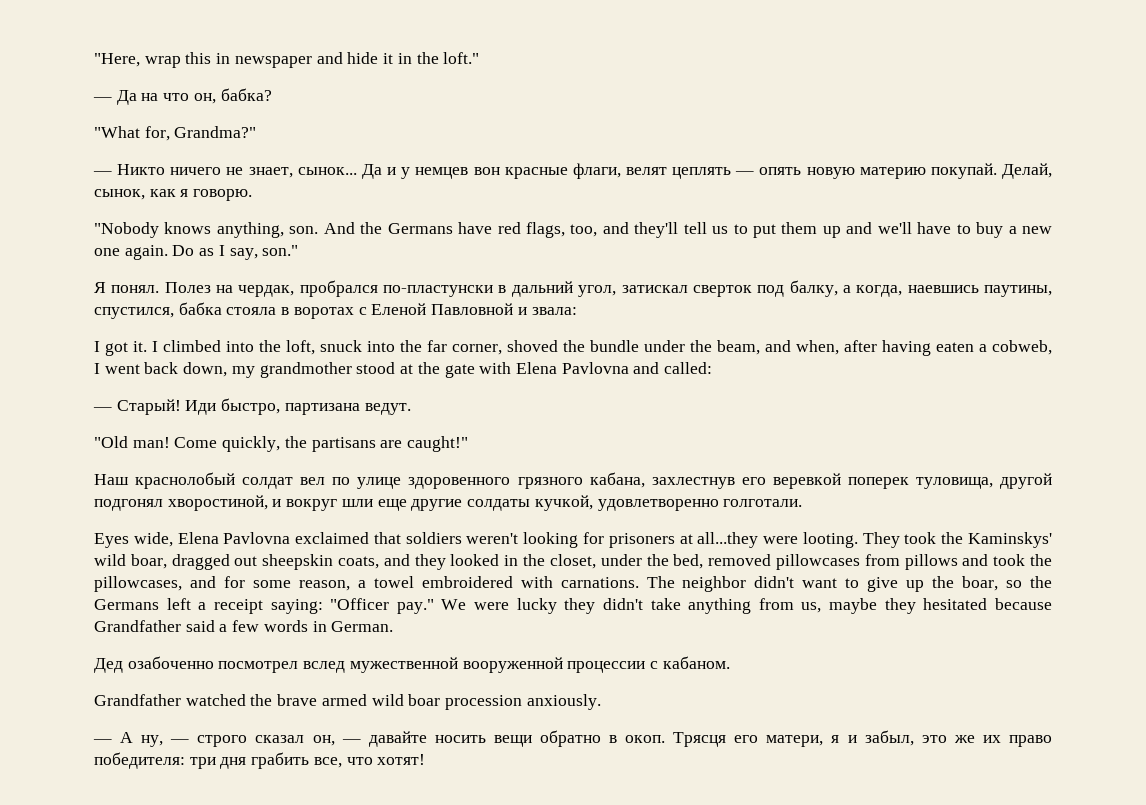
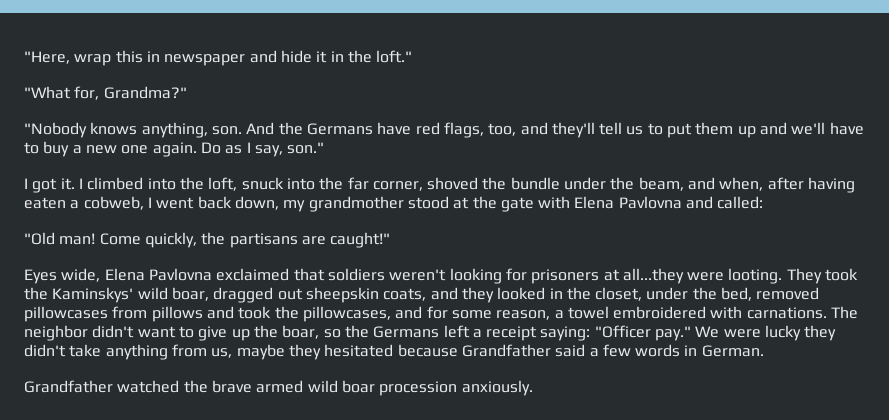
- — Да на что он, бабка?
  "What for, Grandma?"
- — Никто ничего не знает, сынок... Да и у немцев вон красные флаги, велят цеплять — опять новую материю покупай. Делай, сынок, как я говорю.
- Я понял. Полез на чердак, пробрался по-пластунски в дальний угол, затискал сверток под балку, а когда, наевшись паутины, спустился, бабка стояла в воротах с Еленой Павловной и звала:
- — Старый! Иди быстро, партизана ведут.
- Наш краснолобый солдат вел по улице здоровенного грязного кабана, захлестнув его веревкой поперек туловища, другой подгонял хворостиной, и вокруг шли еще другие солдаты кучкой, удовлетворенно голготали.
- Дед озабоченно посмотрел вслед мужественной вооруженной процессии с кабаном.
- — А ну, — строго сказал он, — давайте носить вещи обратно в окоп. Трясця его матери, я и забыл, это же их право победителя: три дня грабить все, что хотят!

